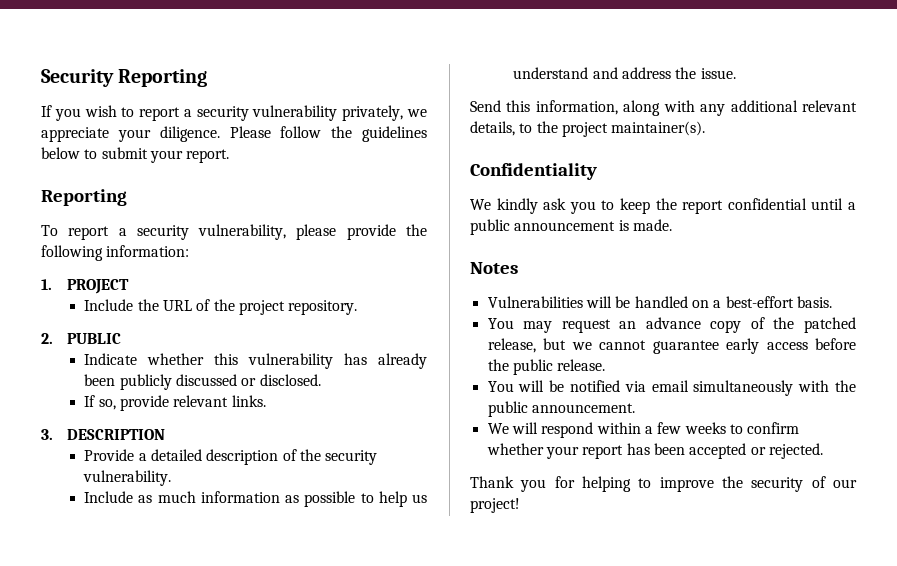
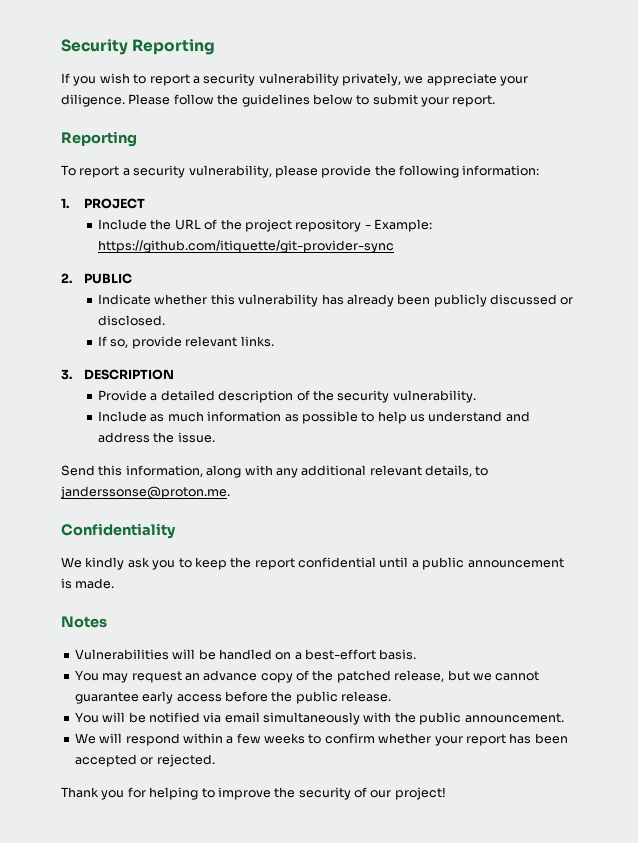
- Include the URL of the project repository.
+ Include the URL of the project repository - Example: https://github.com/itiquette/git-provider-sync
- Send this information, along with any additional relevant details, to the project maintainer(s).
+ Send this information, along with any additional relevant details, to janderssonse@proton.me.

